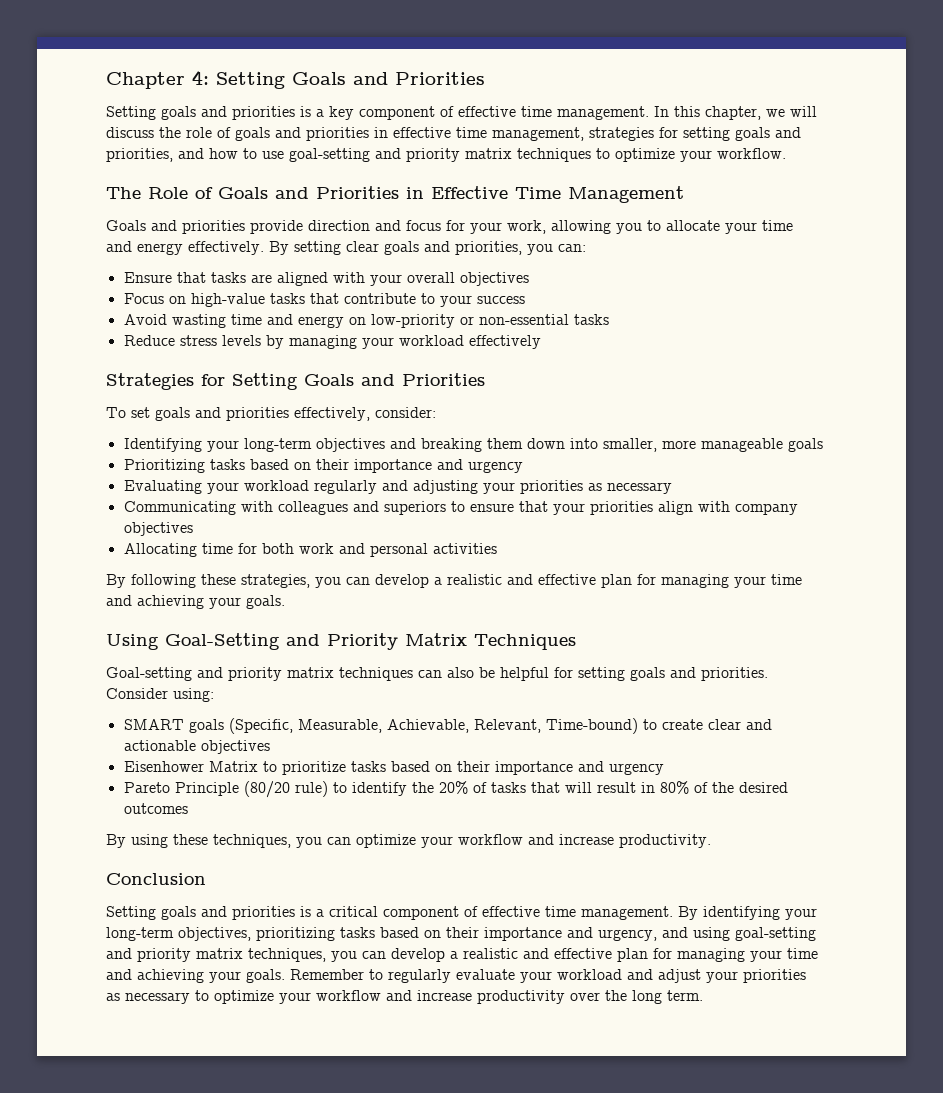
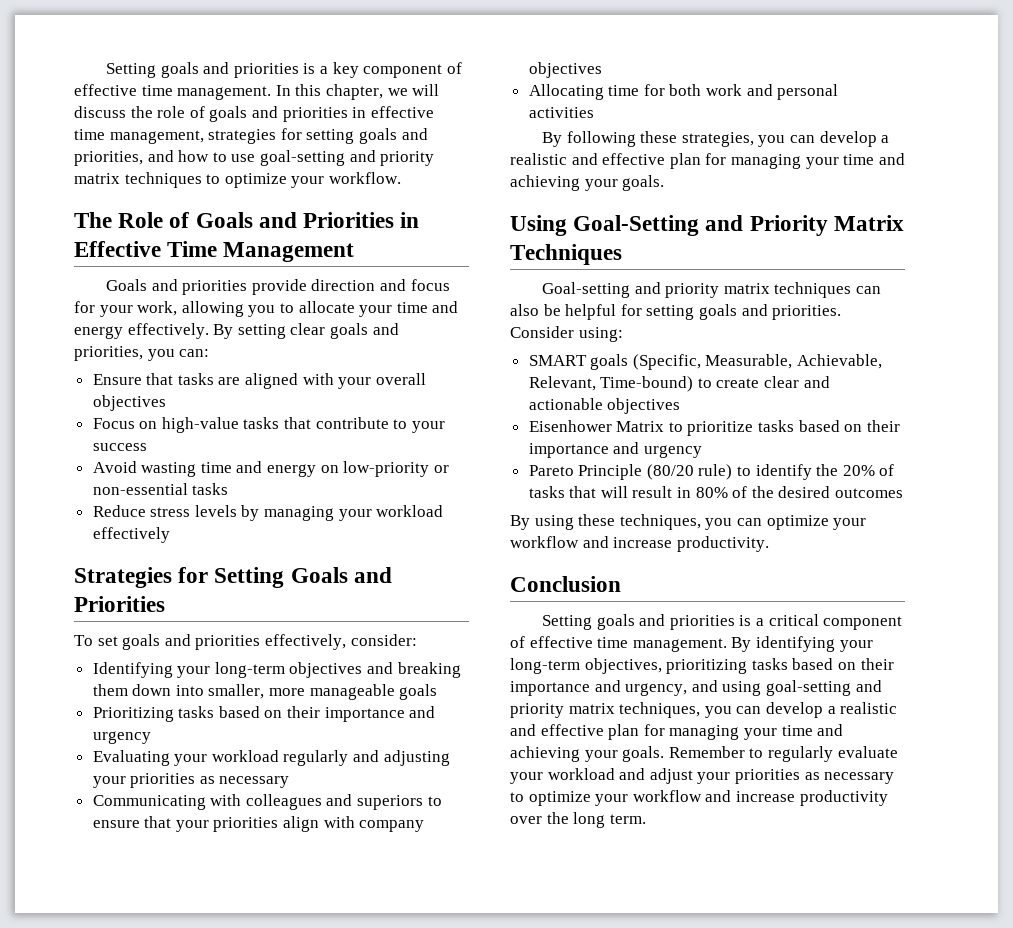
- Chapter 4: Setting Goals and Priorities

